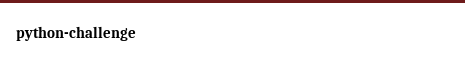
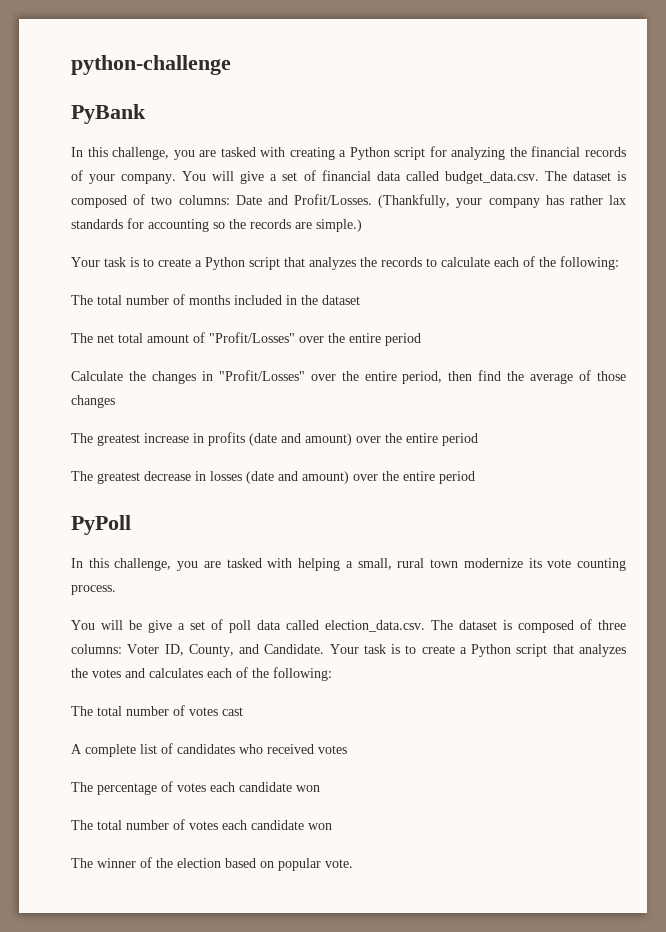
+ PyBank
+ In this challenge, you are tasked with creating a Python script for analyzing the financial records of your company. You will give a set of financial data called budget_data.csv. The dataset is composed of two columns: Date and Profit/Losses. (Thankfully, your company has rather lax standards for accounting so the records are simple.)
+ Your task is to create a Python script that analyzes the records to calculate each of the following:
+ The total number of months included in the dataset
+ The net total amount of "Profit/Losses" over the entire period
+ Calculate the changes in "Profit/Losses" over the entire period, then find the average of those changes
+ The greatest increase in profits (date and amount) over the entire period
+ The greatest decrease in losses (date and amount) over the entire period
+ PyPoll
+ In this challenge, you are tasked with helping a small, rural town modernize its vote counting process.
+ You will be give a set of poll data called election_data.csv. The dataset is composed of three columns: Voter ID, County, and Candidate. Your task is to create a Python script that analyzes the votes and calculates each of the following:
+ The total number of votes cast
+ A complete list of candidates who received votes
+ The percentage of votes each candidate won
+ The total number of votes each candidate won
+ The winner of the election based on popular vote.

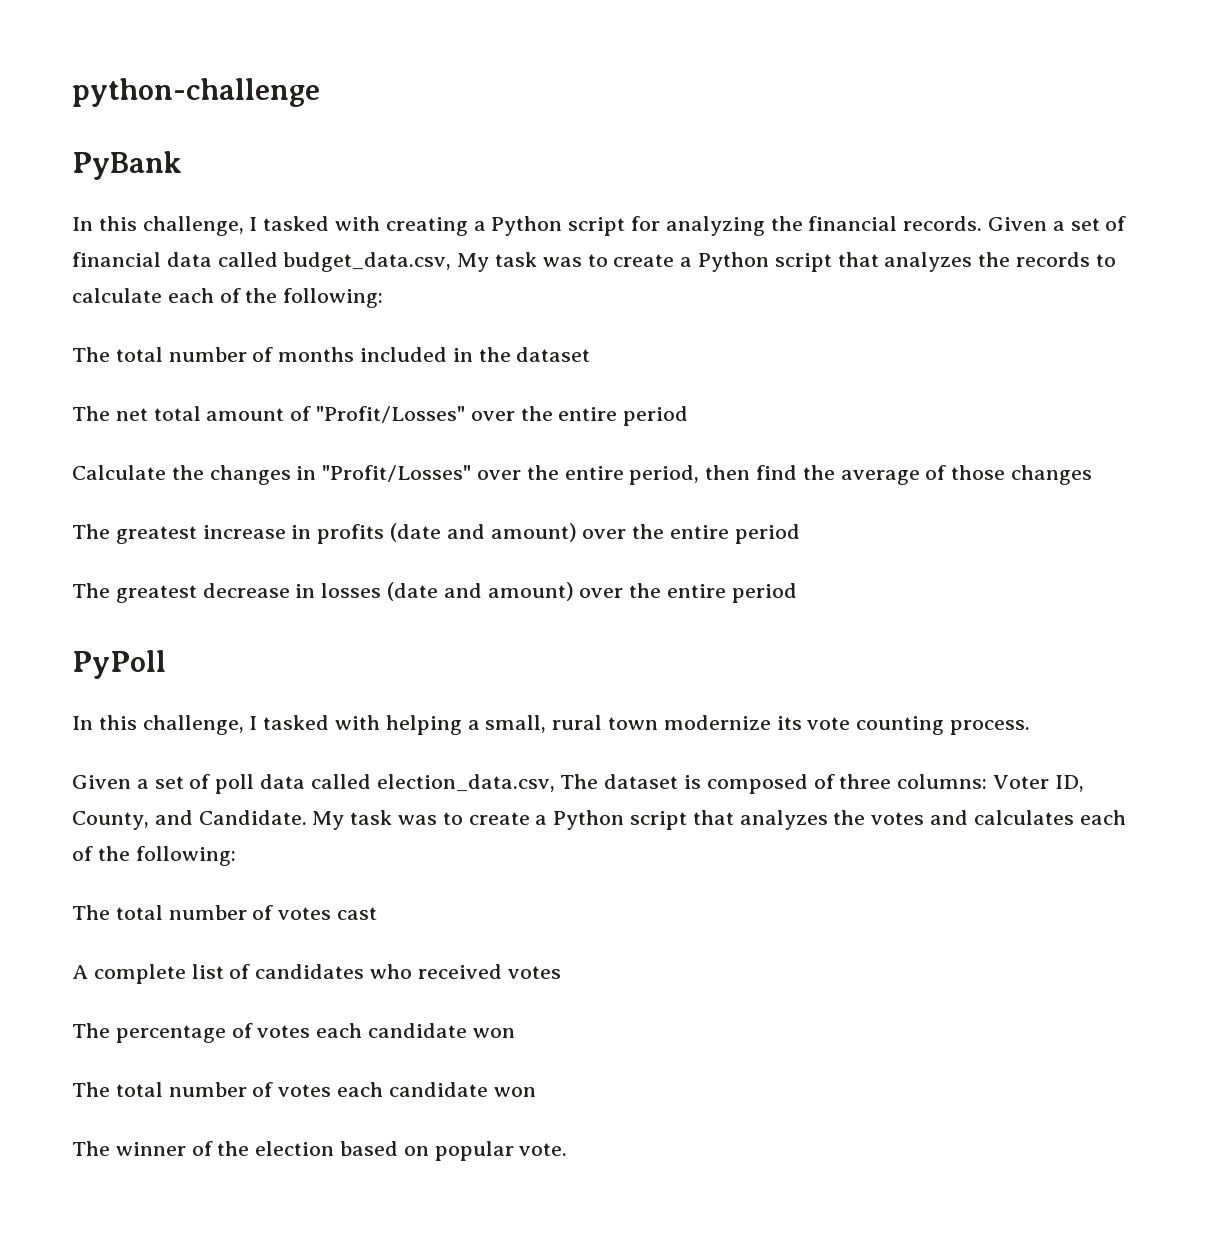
- In this challenge, you are tasked with creating a Python script for analyzing the financial records of your company. You will give a set of financial data called budget_data.csv. The dataset is composed of two columns: Date and Profit/Losses. (Thankfully, your company has rather lax standards for accounting so the records are simple.)
- Your task is to create a Python script that analyzes the records to calculate each of the following:
+ In this challenge, I tasked with creating a Python script for analyzing the financial records. Given a set of financial data called budget_data.csv, My task was to create a Python script that analyzes the records to calculate each of the following:
- In this challenge, you are tasked with helping a small, rural town modernize its vote counting process.
+ In this challenge, I tasked with helping a small, rural town modernize its vote counting process.
- You will be give a set of poll data called election_data.csv. The dataset is composed of three columns: Voter ID, County, and Candidate.
+ Given a set of poll data called election_data.csv, The dataset is composed of three columns: Voter ID, County, and Candidate.
- Your task is to create a Python script that analyzes the votes and calculates each of the following:
+ My task was to create a Python script that analyzes the votes and calculates each of the following:

